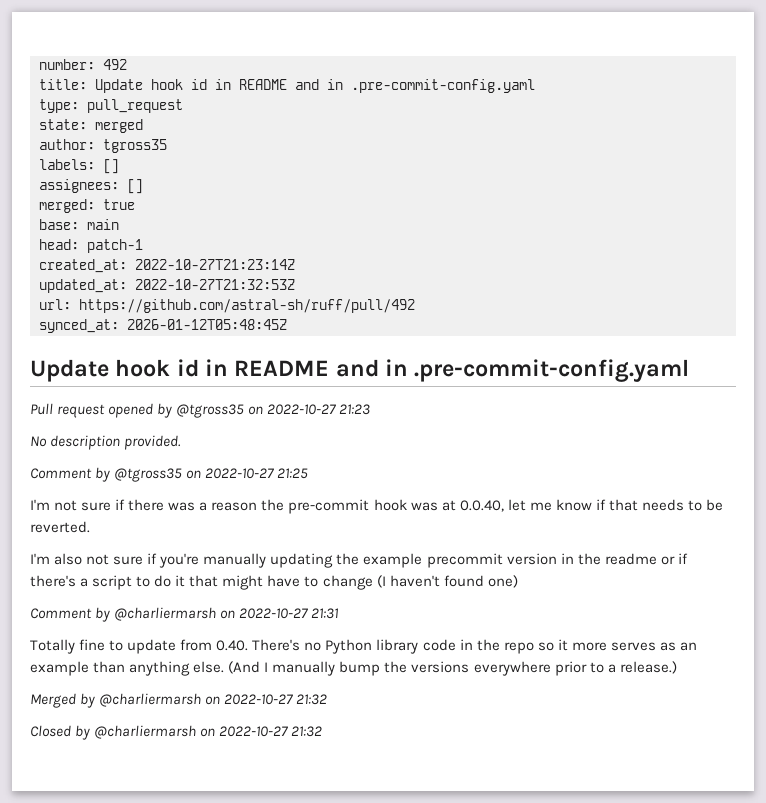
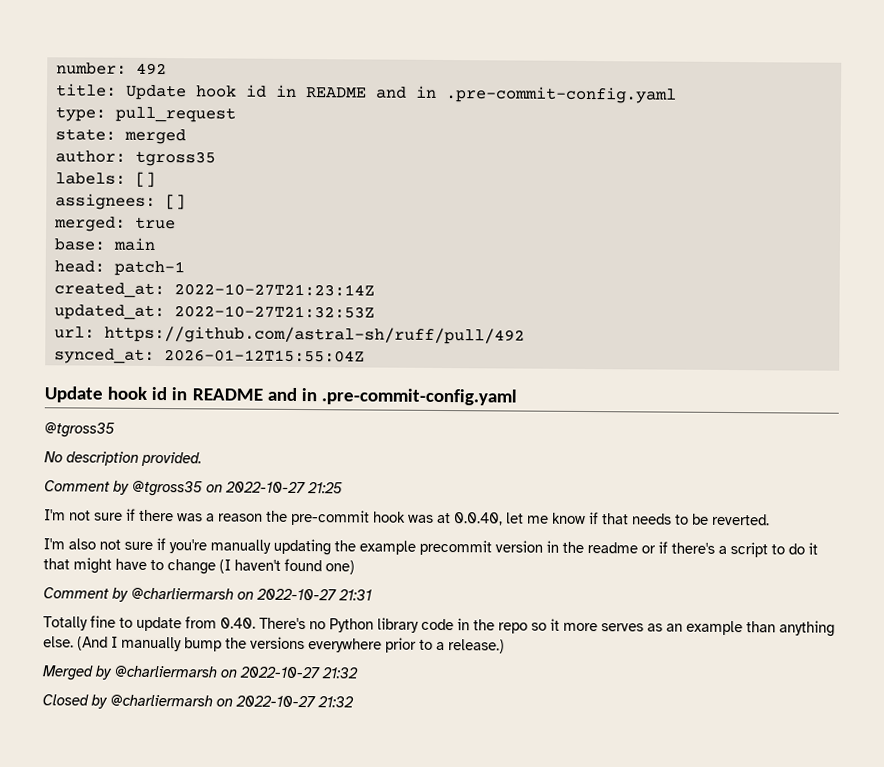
- synced_at: 2026-01-12T05:48:45Z
+ synced_at: 2026-01-12T15:55:04Z
  Update hook id in README and in .pre-commit-config.yaml
- Pull request opened by @tgross35 on 2022-10-27 21:23
+ @tgross35

